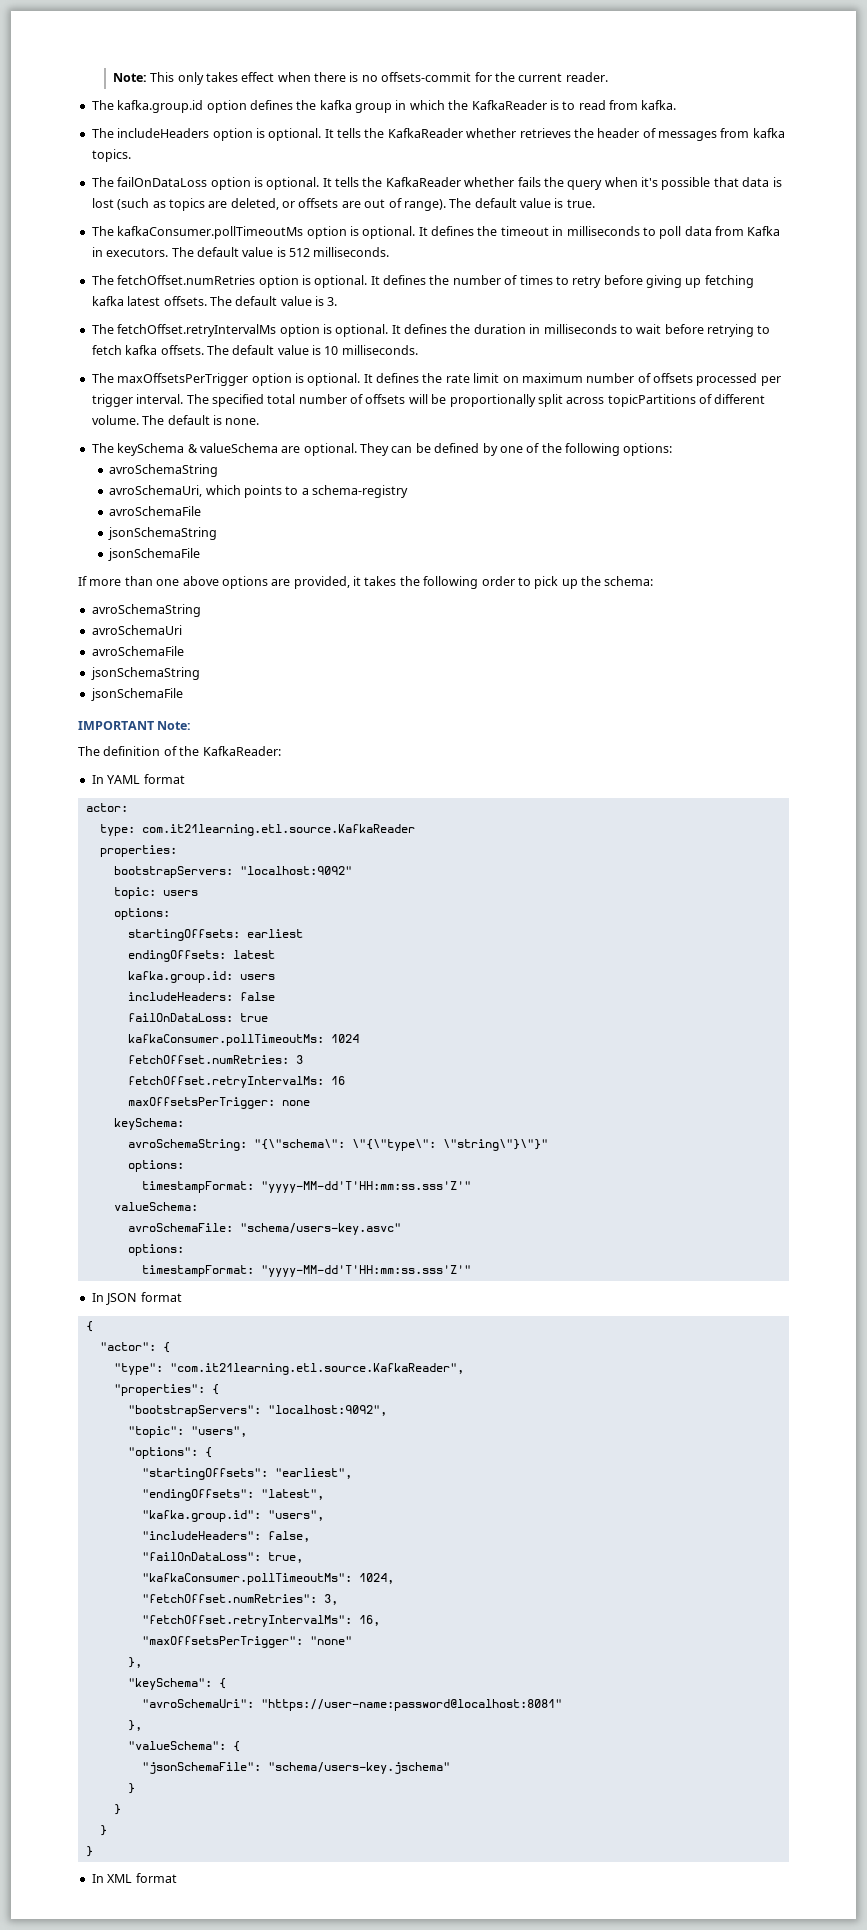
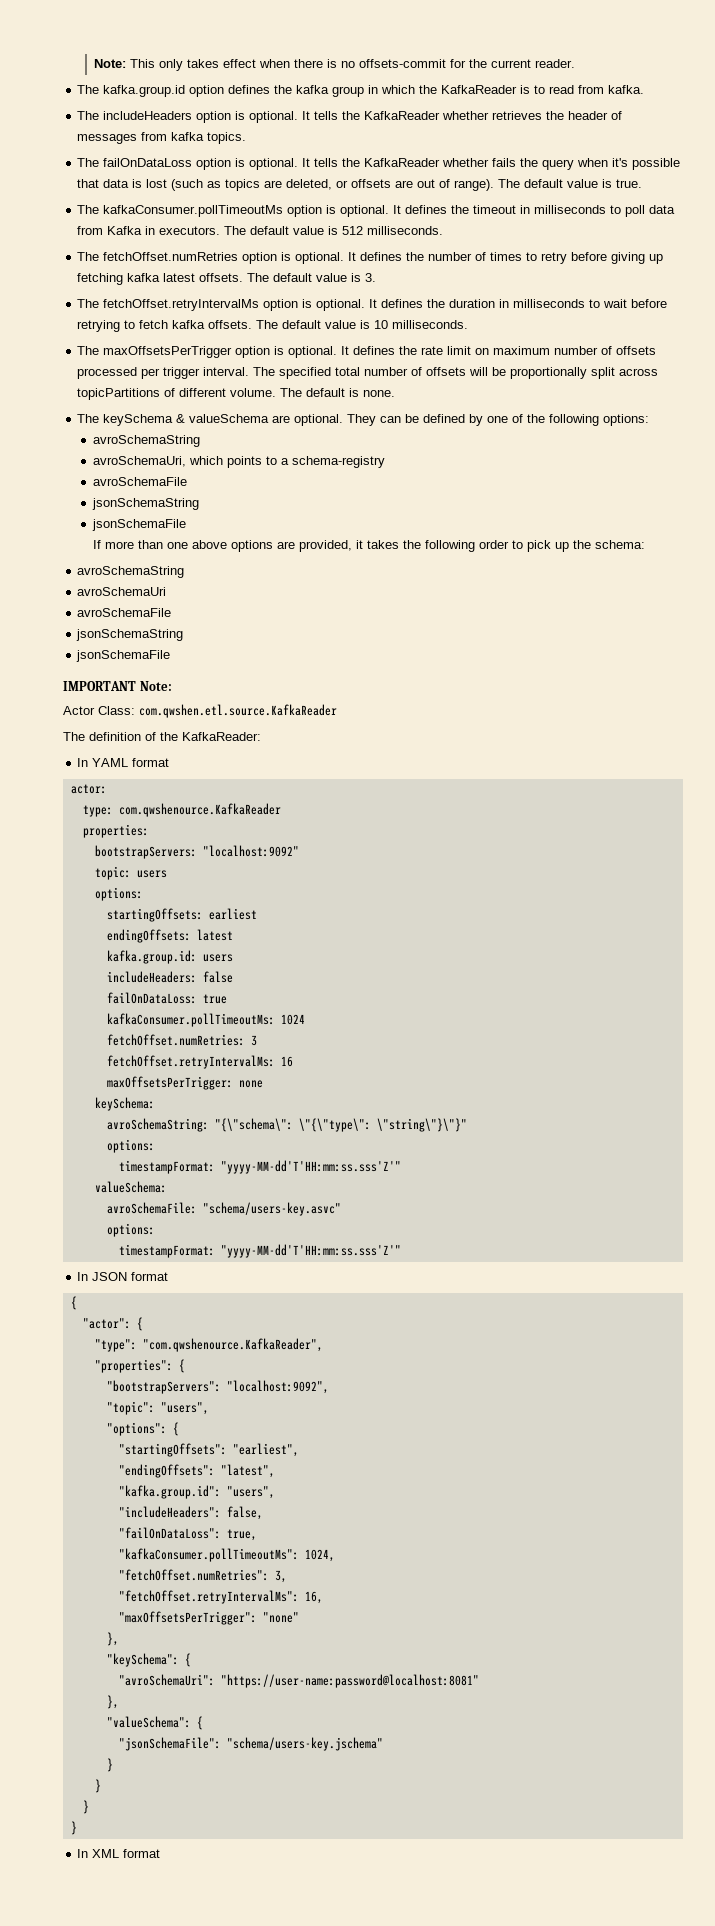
+ Actor Class: com.qwshen.etl.source.KafkaReader
- type: com.it21learning.etl.source.KafkaReader
+ type: com.qwshenource.KafkaReader
- "type": "com.it21learning.etl.source.KafkaReader",
+ "type": "com.qwshenource.KafkaReader",

